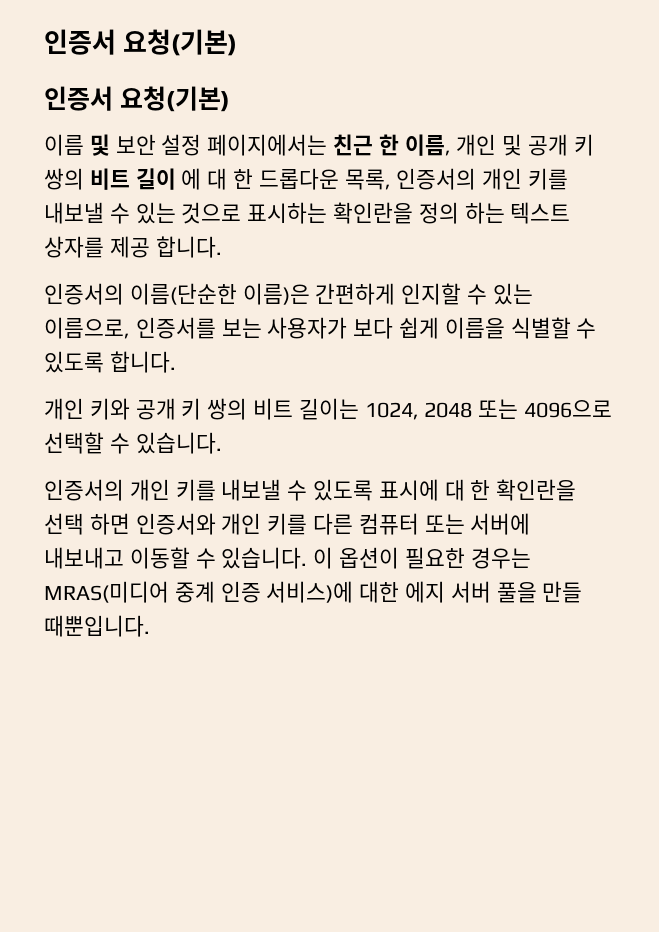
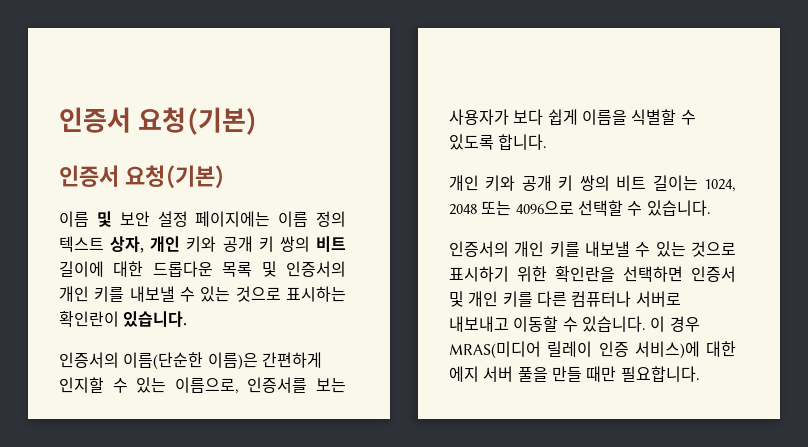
- 이름 및 보안 설정 페이지에서는 친근 한 이름, 개인 및 공개 키 쌍의 비트 길이 에 대 한 드롭다운 목록, 인증서의 개인 키를 내보낼 수 있는 것으로 표시하는 확인란을 정의 하는 텍스트 상자를 제공 합니다.
+ 이름 및 보안 설정 페이지에는 이름 정의 텍스트 상자, 개인 키와 공개 키 쌍의 비트 길이에 대한 드롭다운 목록 및 인증서의 개인 키를 내보낼 수 있는 것으로 표시하는 확인란이 있습니다.
- 인증서의 개인 키를 내보낼 수 있도록 표시에 대 한 확인란을 선택 하면 인증서와 개인 키를 다른 컴퓨터 또는 서버에 내보내고 이동할 수 있습니다.
+ 인증서의 개인 키를 내보낼 수 있는 것으로 표시하기 위한 확인란을 선택하면 인증서 및 개인 키를 다른 컴퓨터나 서버로 내보내고 이동할 수 있습니다.
- 이 옵션이 필요한 경우는 MRAS(미디어 중계 인증 서비스)에 대한 에지 서버 풀을 만들 때뿐입니다.
+ 이 경우 MRAS(미디어 릴레이 인증 서비스)에 대한 에지 서버 풀을 만들 때만 필요합니다.

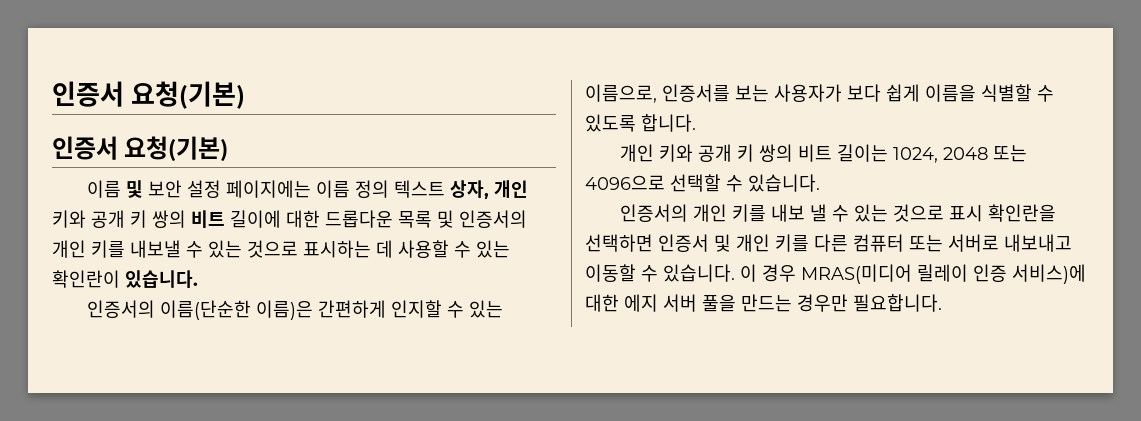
- 이름 및 보안 설정 페이지에는 이름 정의 텍스트 상자, 개인 키와 공개 키 쌍의 비트 길이에 대한 드롭다운 목록 및 인증서의 개인 키를 내보낼 수 있는 것으로 표시하는 확인란이 있습니다.
+ 이름 및 보안 설정 페이지에는 이름 정의 텍스트 상자, 개인 키와 공개 키 쌍의 비트 길이에 대한 드롭다운 목록 및 인증서의 개인 키를 내보낼 수 있는 것으로 표시하는 데 사용할 수 있는 확인란이 있습니다.
- 인증서의 개인 키를 내보낼 수 있는 것으로 표시하기 위한 확인란을 선택하면 인증서 및 개인 키를 다른 컴퓨터나 서버로 내보내고 이동할 수 있습니다.
+ 인증서의 개인 키를 내보 낼 수 있는 것으로 표시 확인란을 선택하면 인증서 및 개인 키를 다른 컴퓨터 또는 서버로 내보내고 이동할 수 있습니다.
- 이 경우 MRAS(미디어 릴레이 인증 서비스)에 대한 에지 서버 풀을 만들 때만 필요합니다.
+ 이 경우 MRAS(미디어 릴레이 인증 서비스)에 대한 에지 서버 풀을 만드는 경우만 필요합니다.

